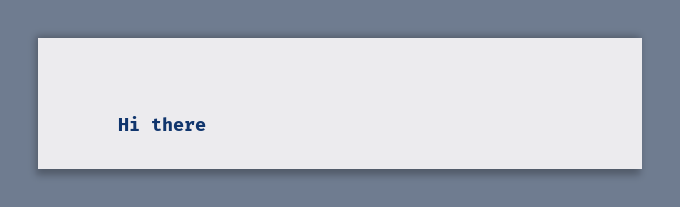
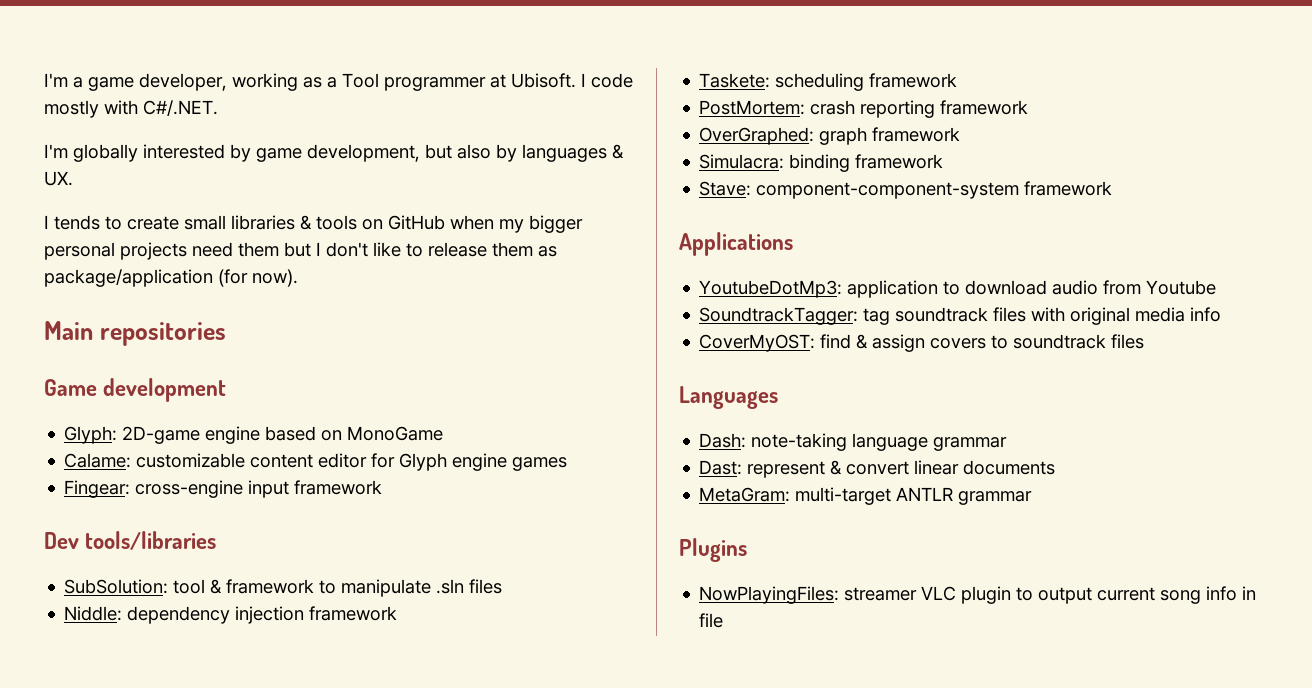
- Hi there
+ I'm a game developer, working as a Tool programmer at Ubisoft. I code mostly with C#/.NET.
+ I'm globally interested by game development, but also by languages & UX.
+ I tends to create small libraries & tools on GitHub when my bigger personal projects need them but I don't like to release them as package/application (for now).
+ Main repositories
+ Game development
+ Glyph: 2D-game engine based on MonoGame
+ Calame: customizable content editor for Glyph engine games
+ Fingear: cross-engine input framework
+ Dev tools/libraries
+ SubSolution: tool & framework to manipulate .sln files
+ Niddle: dependency injection framework
+ Taskete: scheduling framework
+ PostMortem: crash reporting framework
+ OverGraphed: graph framework
+ Simulacra: binding framework
+ Stave: component-component-system framework
+ Applications
+ YoutubeDotMp3: application to download audio from Youtube
+ SoundtrackTagger: tag soundtrack files with original media info
+ CoverMyOST: find & assign covers to soundtrack files
+ Languages
+ Dash: note-taking language grammar
+ Dast: represent & convert linear documents
+ MetaGram: multi-target ANTLR grammar
+ Plugins
+ NowPlayingFiles: streamer VLC plugin to output current song info in file

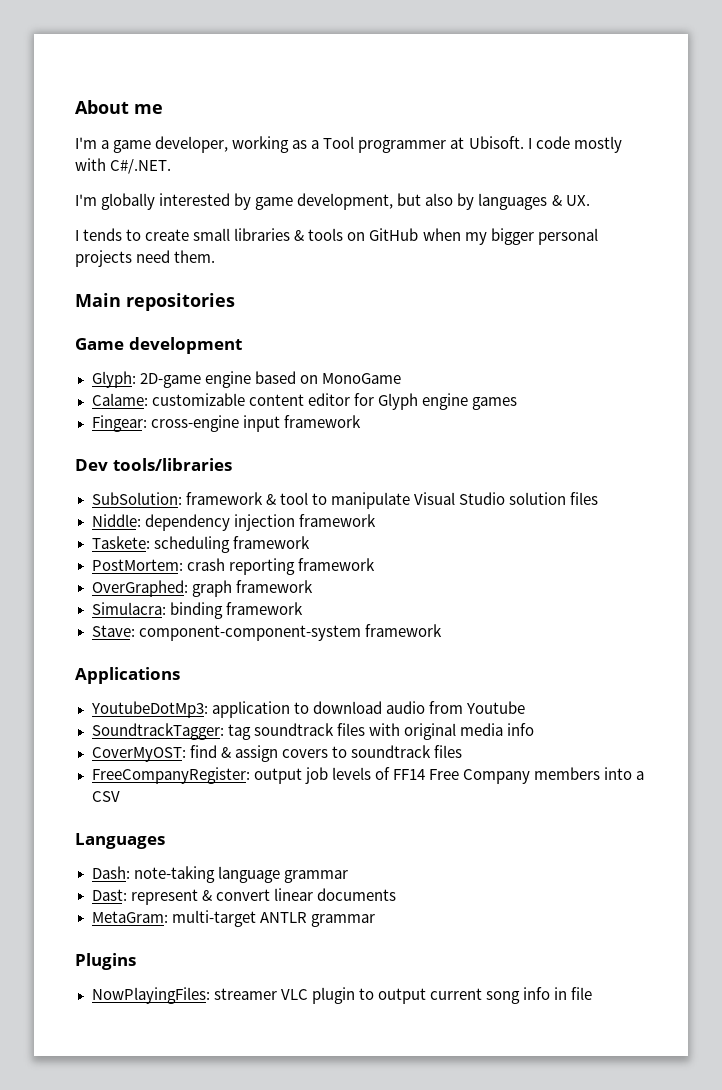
+ About me
- I tends to create small libraries & tools on GitHub when my bigger personal projects need them but I don't like to release them as package/application (for now).
+ I tends to create small libraries & tools on GitHub when my bigger personal projects need them.
- SubSolution: tool & framework to manipulate .sln files
+ SubSolution: framework & tool to manipulate Visual Studio solution files
+ FreeCompanyRegister: output job levels of FF14 Free Company members into a CSV

